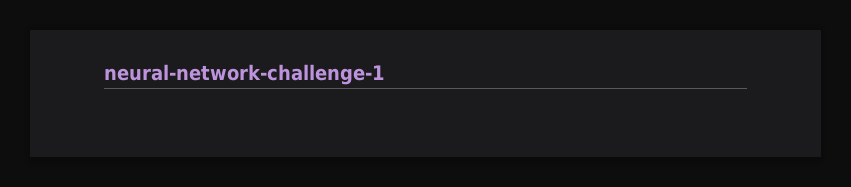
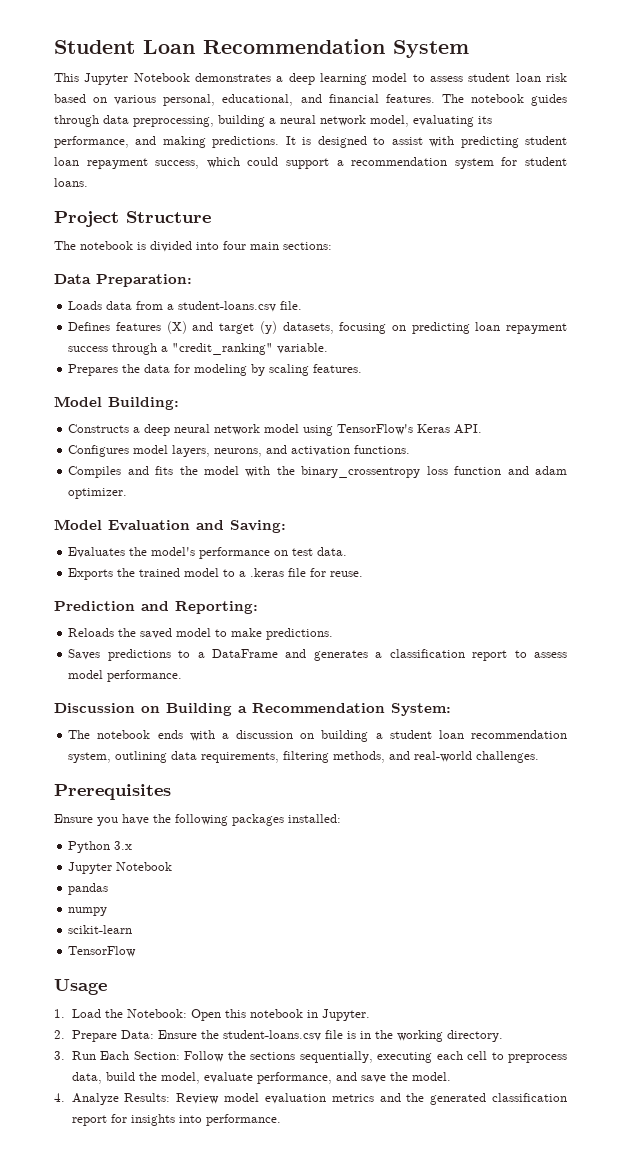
- neural-network-challenge-1
+ Student Loan Recommendation System
+ This Jupyter Notebook demonstrates a deep learning model to assess student loan risk based on various personal, educational, and financial features. The notebook guides through data preprocessing, building a neural network model, evaluating its performance, and making predictions. It is designed to assist with predicting student loan repayment success, which could support a recommendation system for student loans.
+ Project Structure
+ The notebook is divided into four main sections:
+ Data Preparation:
+ Loads data from a student-loans.csv file.
+ Defines features (X) and target (y) datasets, focusing on predicting loan repayment success through a "credit_ranking" variable.
+ Prepares the data for modeling by scaling features.
+ Model Building:
+ Constructs a deep neural network model using TensorFlow's Keras API.
+ Configures model layers, neurons, and activation functions.
+ Compiles and fits the model with the binary_crossentropy loss function and adam optimizer.
+ Model Evaluation and Saving:
+ Evaluates the model's performance on test data.
+ Exports the trained model to a .keras file for reuse.
+ Prediction and Reporting:
+ Reloads the saved model to make predictions.
+ Saves predictions to a DataFrame and generates a classification report to assess model performance.
+ Discussion on Building a Recommendation System:
+ The notebook ends with a discussion on building a student loan recommendation system, outlining data requirements, filtering methods, and real-world challenges.
+ Prerequisites
+ Ensure you have the following packages installed:
+ Python 3.x
+ Jupyter Notebook
+ pandas
+ numpy
+ scikit-learn
+ TensorFlow
+ Usage
+ 1. Load the Notebook: Open this notebook in Jupyter.
+ 2. Prepare Data: Ensure the student-loans.csv file is in the working directory.
+ 3. Run Each Section: Follow the sections sequentially, executing each cell to preprocess data, build the model, evaluate performance, and save the model.
+ 4. Analyze Results: Review model evaluation metrics and the generated classification report for insights into performance.

